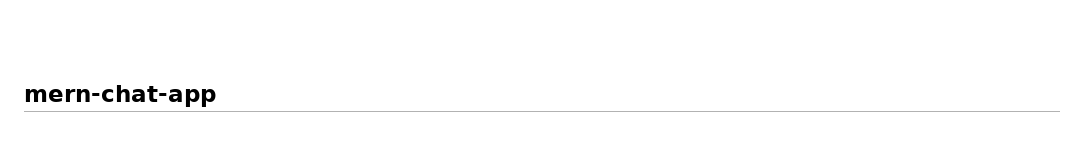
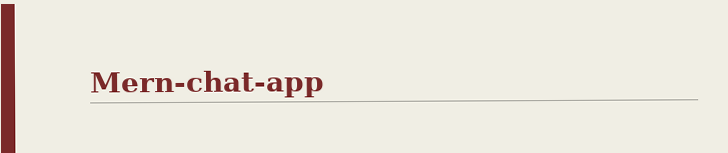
- mern-chat-app
+ Mern-chat-app

